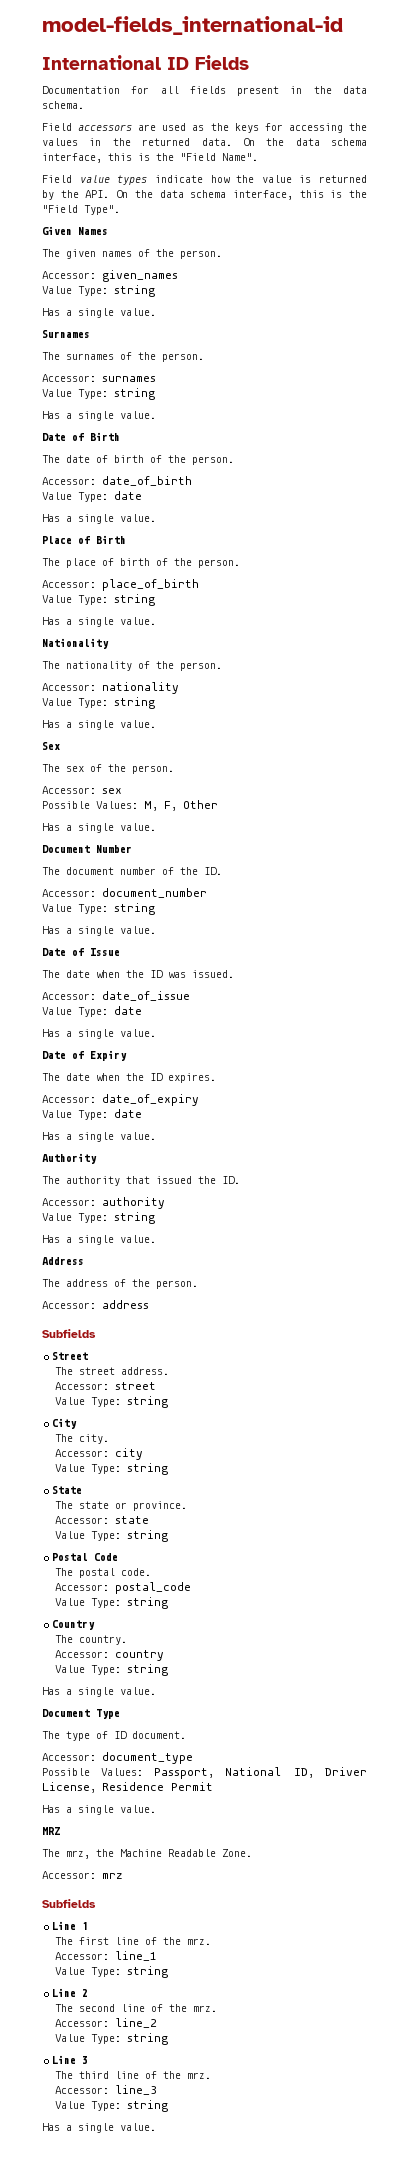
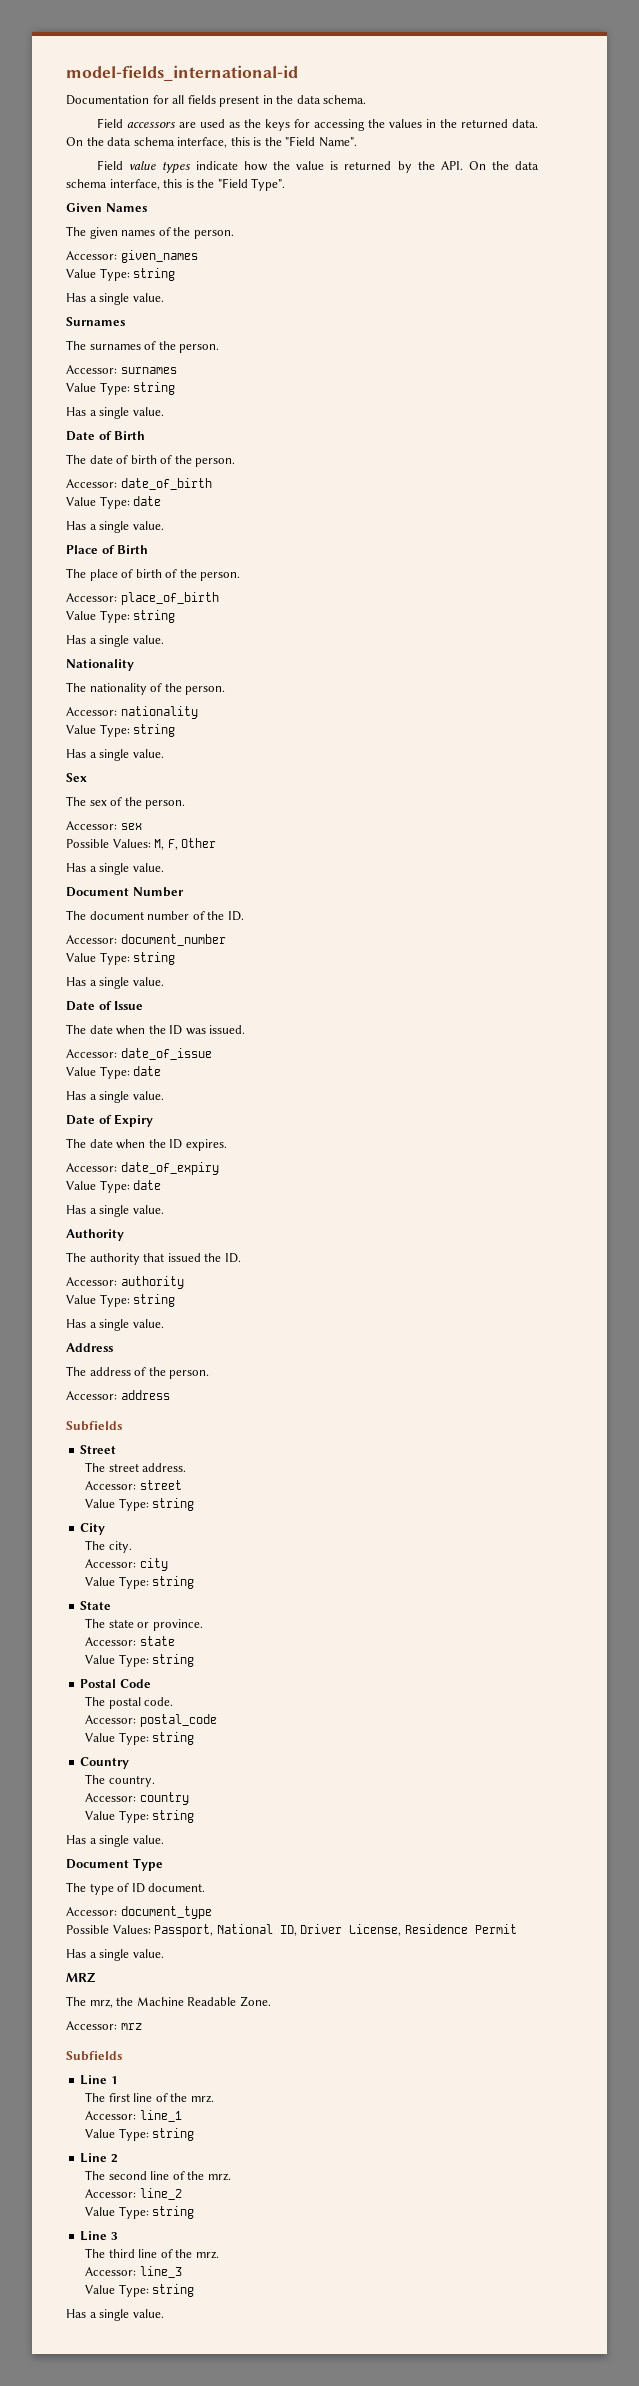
- International ID Fields

